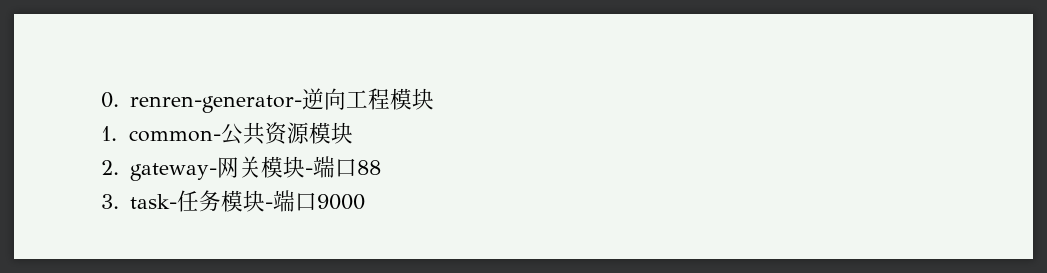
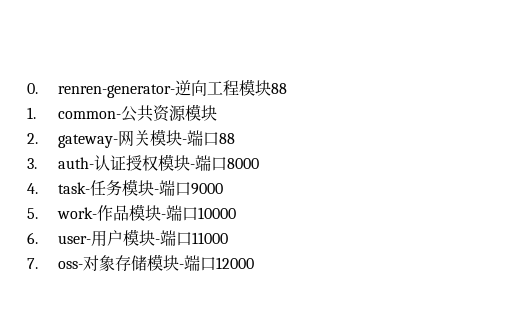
- 0. renren-generator-逆向工程模块
+ 0. renren-generator-逆向工程模块88
- 3. task-任务模块-端口9000
+ 3. auth-认证授权模块-端口8000
+ 4. task-任务模块-端口9000
+ 5. work-作品模块-端口10000
+ 6. user-用户模块-端口11000
+ 7. oss-对象存储模块-端口12000

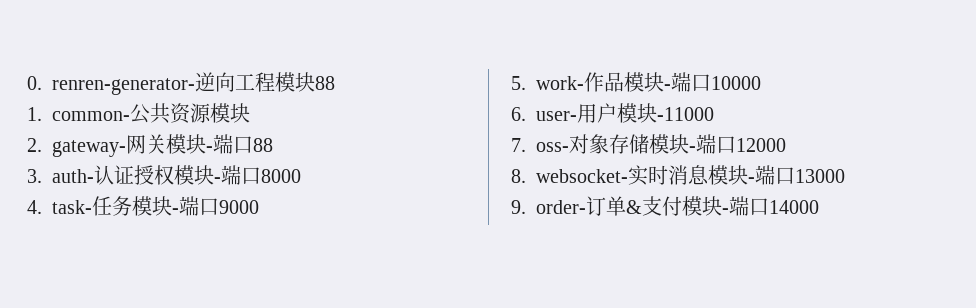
- 6. user-用户模块-端口11000
+ 6. user-用户模块-11000
+ 8. websocket-实时消息模块-端口13000
+ 9. order-订单&支付模块-端口14000

